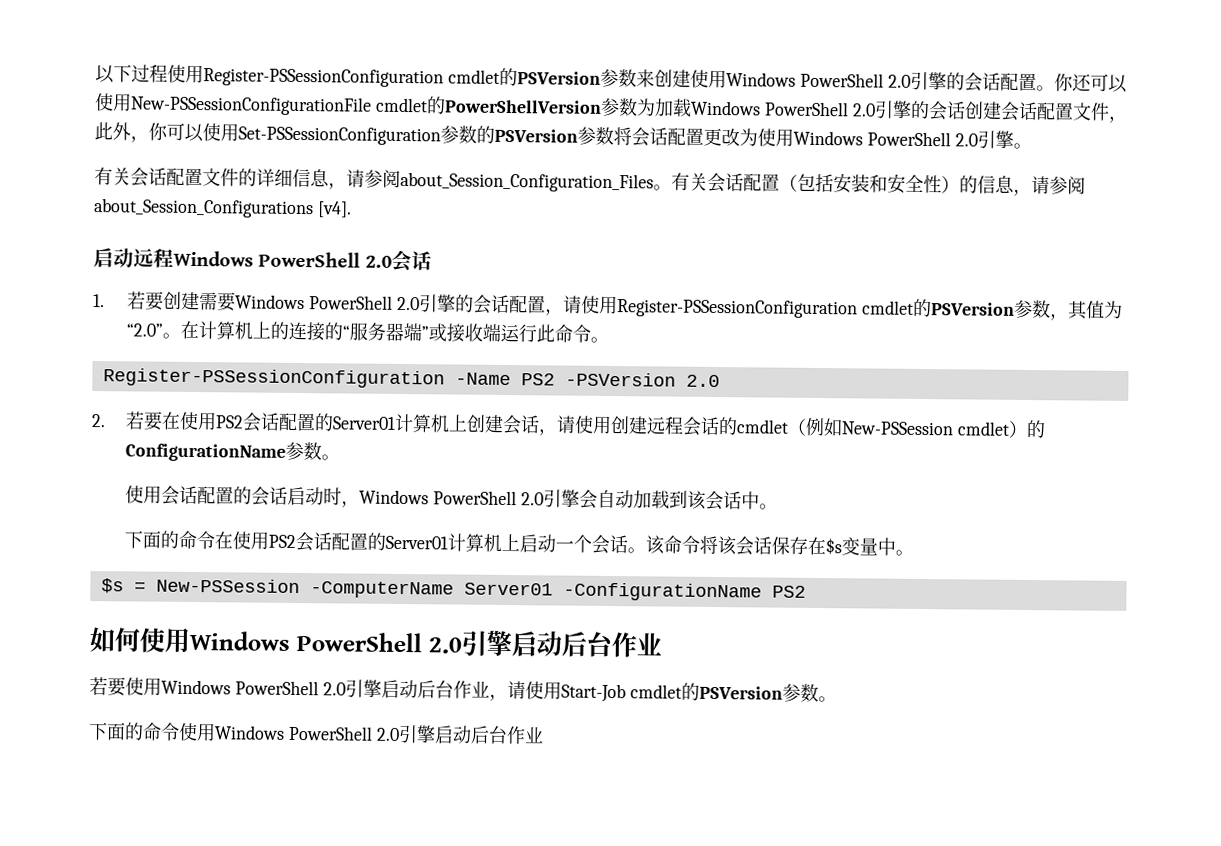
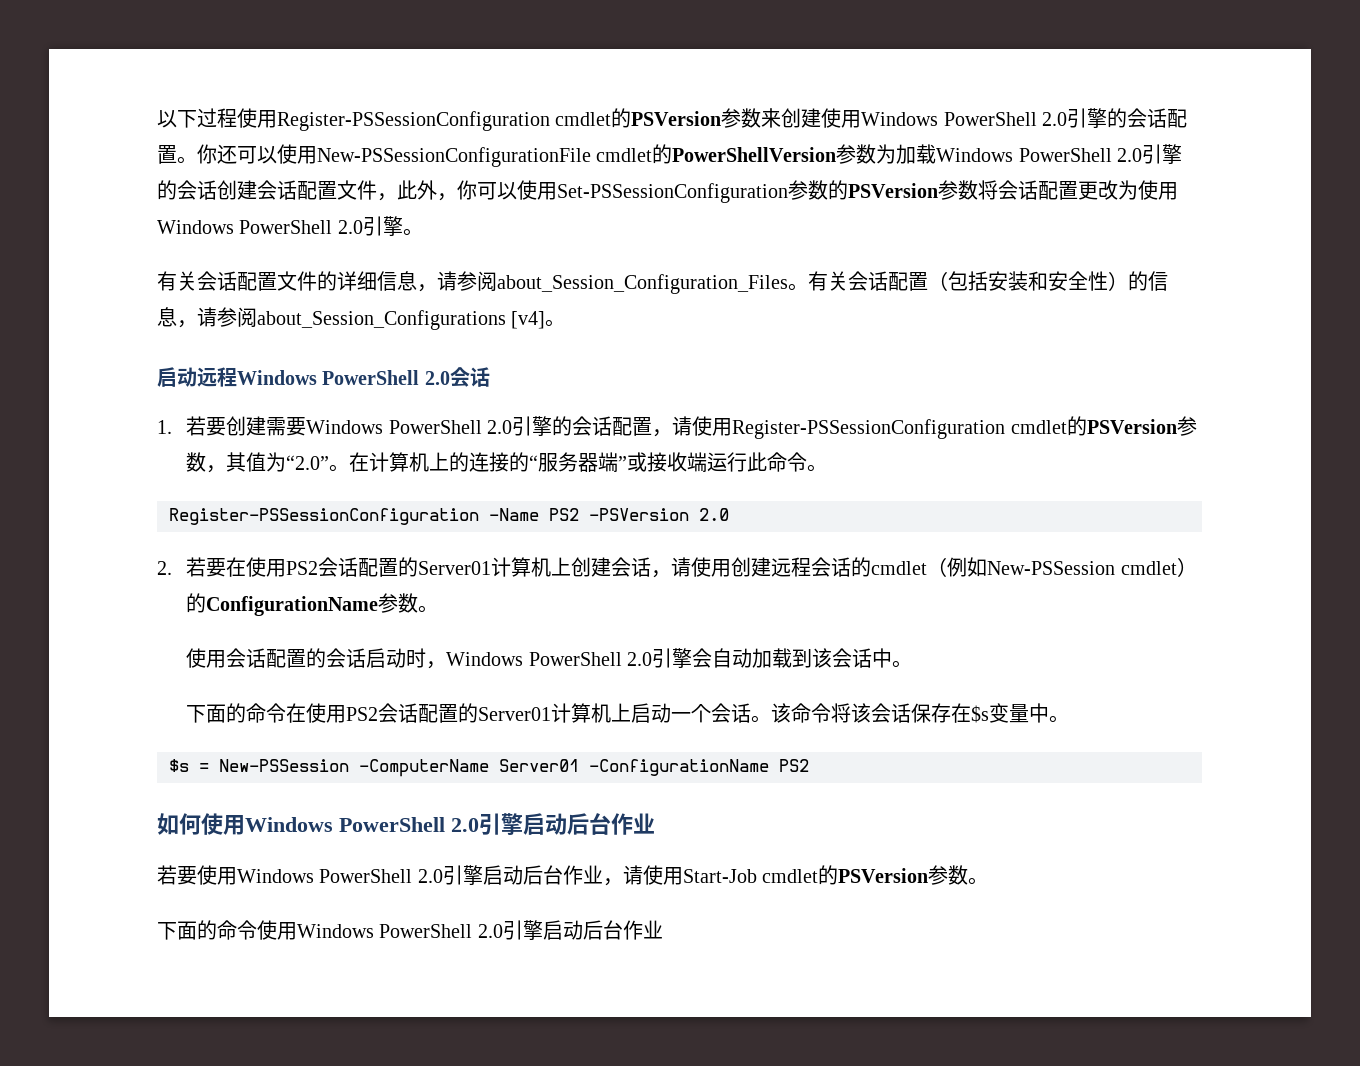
- 有关会话配置（包括安装和安全性）的信息，请参阅about_Session_Configurations [v4].
+ 有关会话配置（包括安装和安全性）的信息，请参阅about_Session_Configurations [v4]。

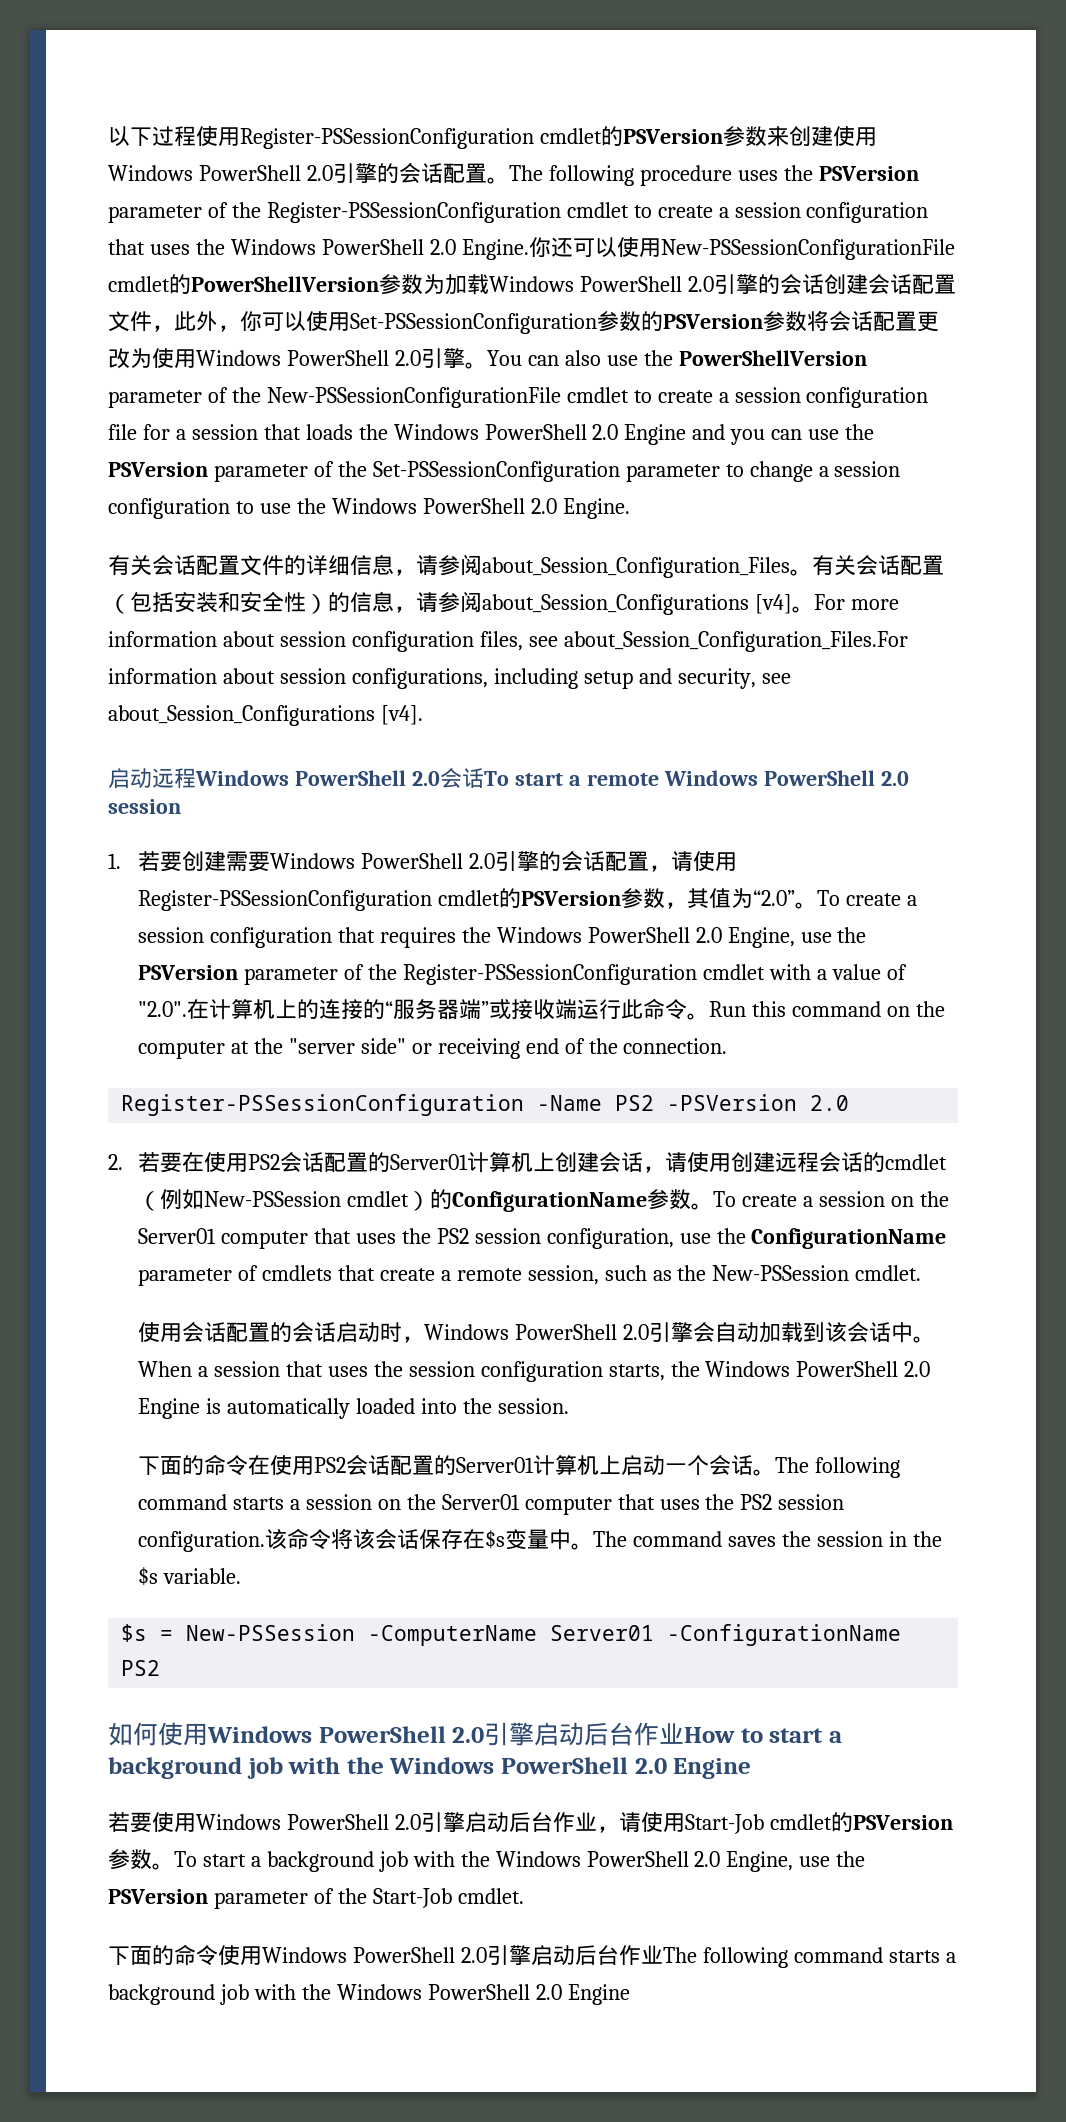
+ The following procedure uses the PSVersion parameter of the Register-PSSessionConfiguration cmdlet to create a session configuration that uses the Windows PowerShell 2.0 Engine.
+ You can also use the PowerShellVersion parameter of the New-PSSessionConfigurationFile cmdlet to create a session configuration file for a session that loads the Windows PowerShell 2.0 Engine and you can use the PSVersion parameter of the Set-PSSessionConfiguration parameter to change a session configuration to use the Windows PowerShell 2.0 Engine.
+ For more information about session configuration files, see about_Session_Configuration_Files.For information about session configurations, including setup and security, see about_Session_Configurations [v4].
- 启动远程Windows PowerShell 2.0会话
+ 启动远程Windows PowerShell 2.0会话To start a remote Windows PowerShell 2.0 session
- 在计算机上的连接的“服务器端”或接收端运行此命令。
+ To create a session configuration that requires the Windows PowerShell 2.0 Engine, use the PSVersion parameter of the Register-PSSessionConfiguration cmdlet with a value of "2.0".在计算机上的连接的“服务器端”或接收端运行此命令。Run this command on the computer at the "server side" or receiving end of the connection.
+ To create a session on the Server01 computer that uses the PS2 session configuration, use the ConfigurationName parameter of cmdlets that create a remote session, such as the New-PSSession cmdlet.
+ When a session that uses the session configuration starts, the Windows PowerShell 2.0 Engine is automatically loaded into the session.
+ The following command starts a session on the Server01 computer that uses the PS2 session configuration.
+ The command saves the session in the $s variable.
- 如何使用Windows PowerShell 2.0引擎启动后台作业
+ 如何使用Windows PowerShell 2.0引擎启动后台作业How to start a background job with the Windows PowerShell 2.0 Engine
+ To start a background job with the Windows PowerShell 2.0 Engine, use the PSVersion parameter of the Start-Job cmdlet.
- 下面的命令使用Windows PowerShell 2.0引擎启动后台作业
+ 下面的命令使用Windows PowerShell 2.0引擎启动后台作业The following command starts a background job with the Windows PowerShell 2.0 Engine

